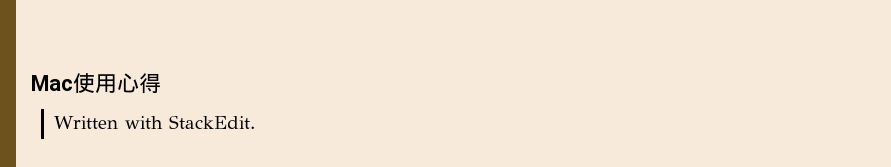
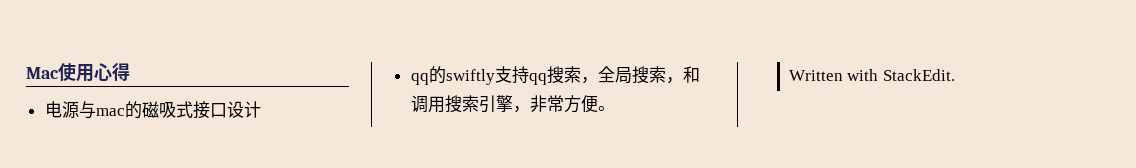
+ 电源与mac的磁吸式接口设计
+ qq的swiftly支持qq搜索，全局搜索，和调用搜索引擎，非常方便。

